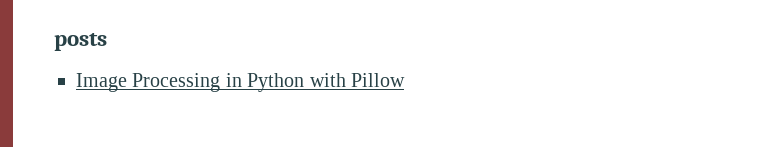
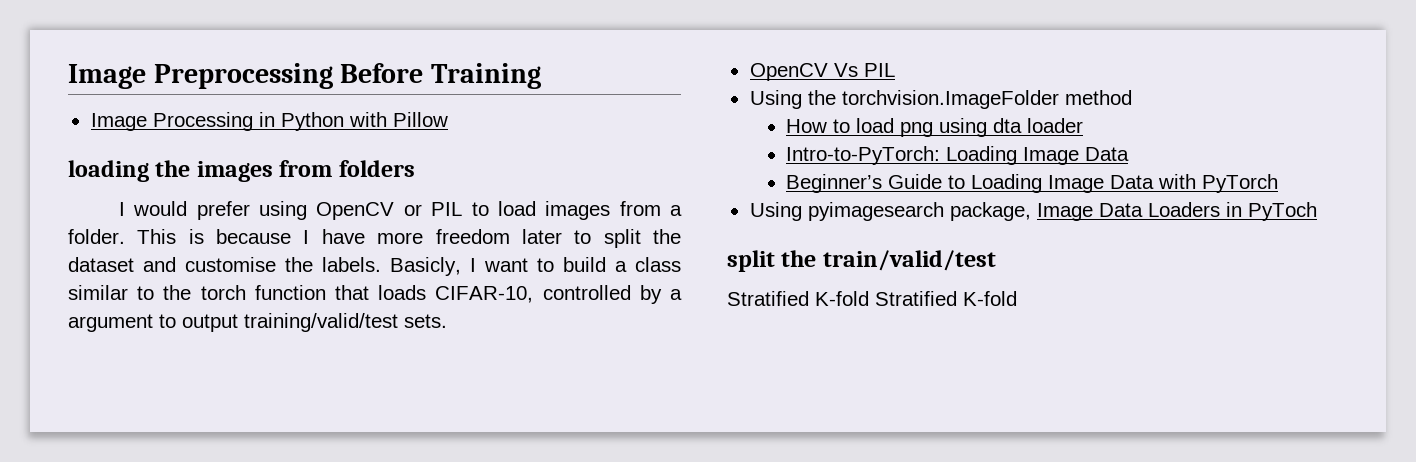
- posts
+ Image Preprocessing Before Training
+ loading the images from folders
+ I would prefer using OpenCV or PIL to load images from a folder. This is because I have more freedom later to split the dataset and customise the labels. Basicly, I want to build a class similar to the torch function that loads CIFAR-10, controlled by a argument to output training/valid/test sets.
+ OpenCV Vs PIL
+ Using the torchvision.ImageFolder method
+ How to load png using dta loader
+ Intro-to-PyTorch: Loading Image Data
+ Beginner’s Guide to Loading Image Data with PyTorch
+ Using pyimagesearch package, Image Data Loaders in PyToch
+ split the train/valid/test
+ Stratified K-fold Stratified K-fold

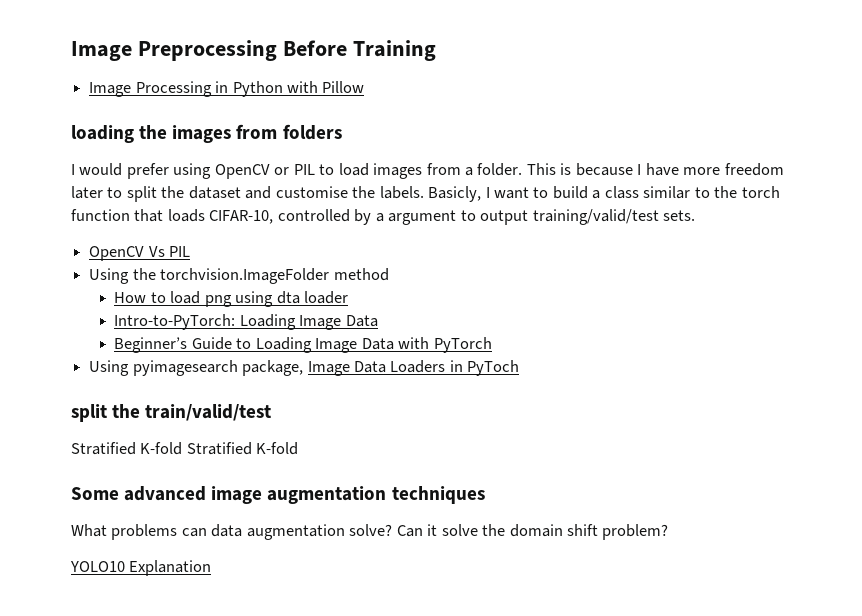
+ Some advanced image augmentation techniques
+ What problems can data augmentation solve? Can it solve the domain shift problem?
+ YOLO10 Explanation

